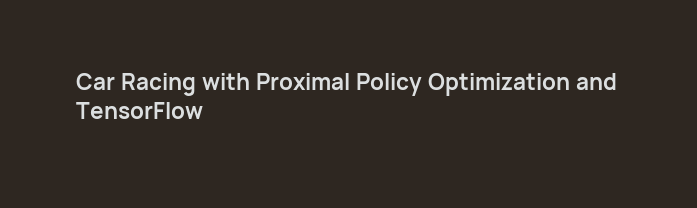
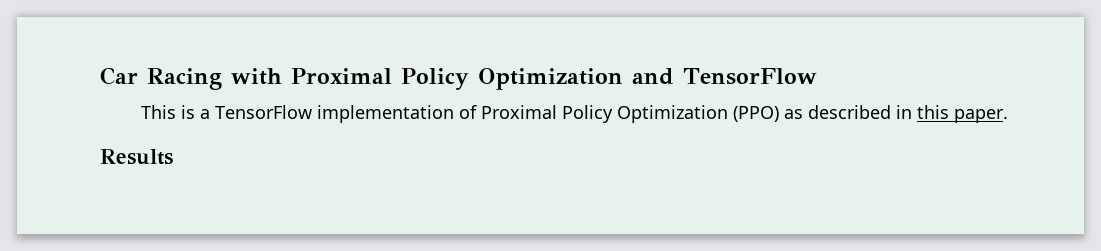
+ This is a TensorFlow implementation of Proximal Policy Optimization (PPO) as described in this paper.
+ Results

